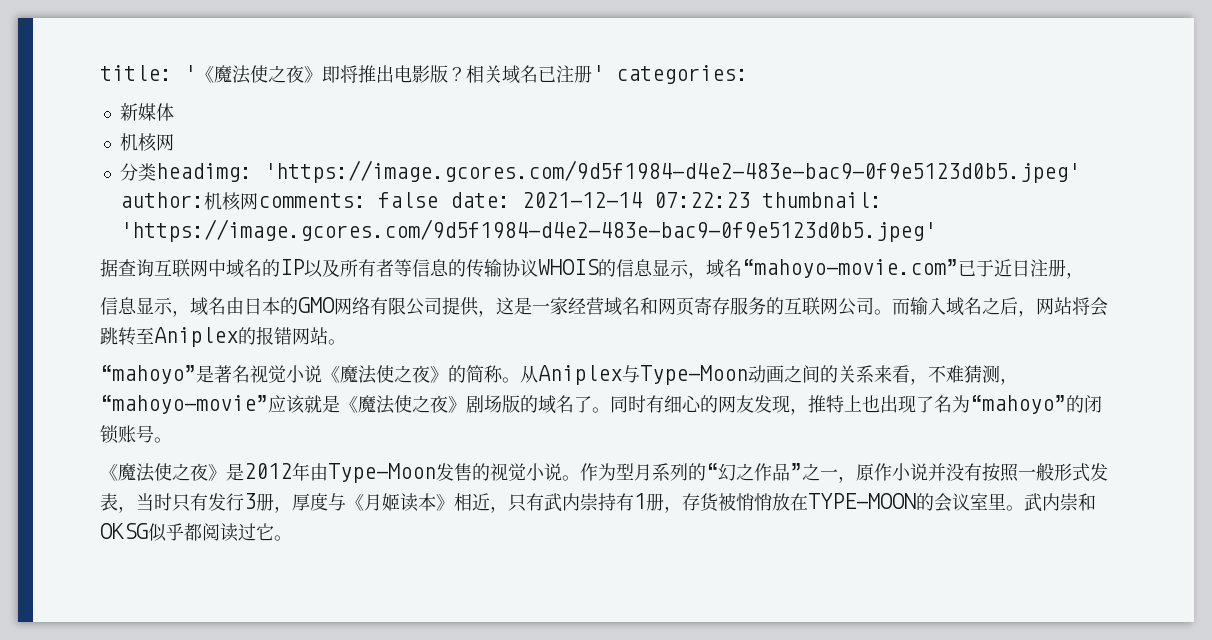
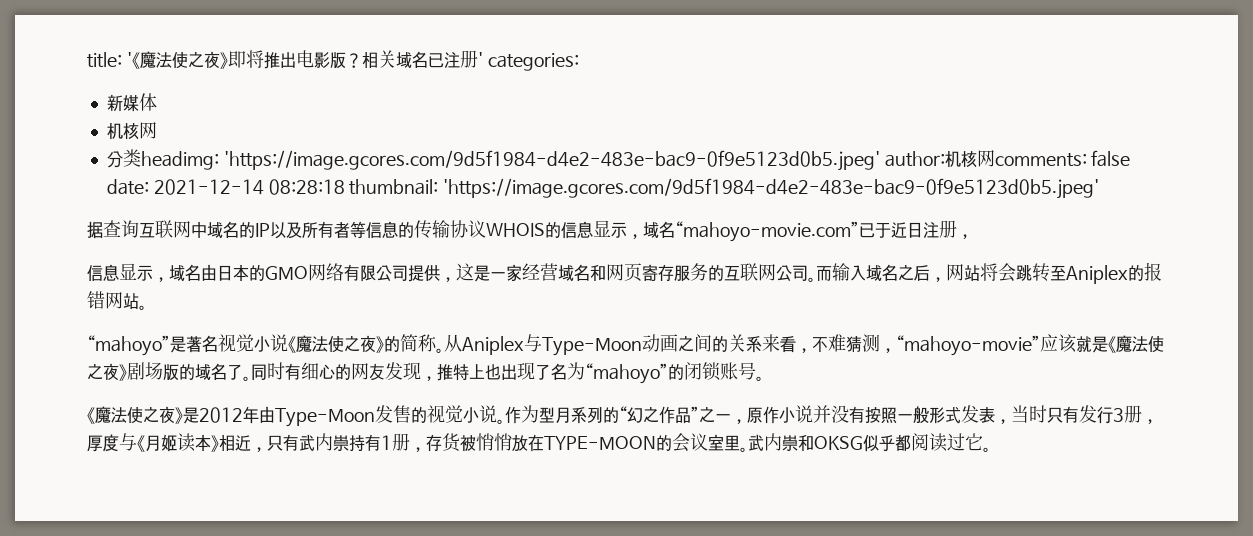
- 分类headimg: 'https://image.gcores.com/9d5f1984-d4e2-483e-bac9-0f9e5123d0b5.jpeg' author:机核网comments: false date: 2021-12-14 07:22:23 thumbnail: 'https://image.gcores.com/9d5f1984-d4e2-483e-bac9-0f9e5123d0b5.jpeg'
+ 分类headimg: 'https://image.gcores.com/9d5f1984-d4e2-483e-bac9-0f9e5123d0b5.jpeg' author:机核网comments: false date: 2021-12-14 08:28:18 thumbnail: 'https://image.gcores.com/9d5f1984-d4e2-483e-bac9-0f9e5123d0b5.jpeg'

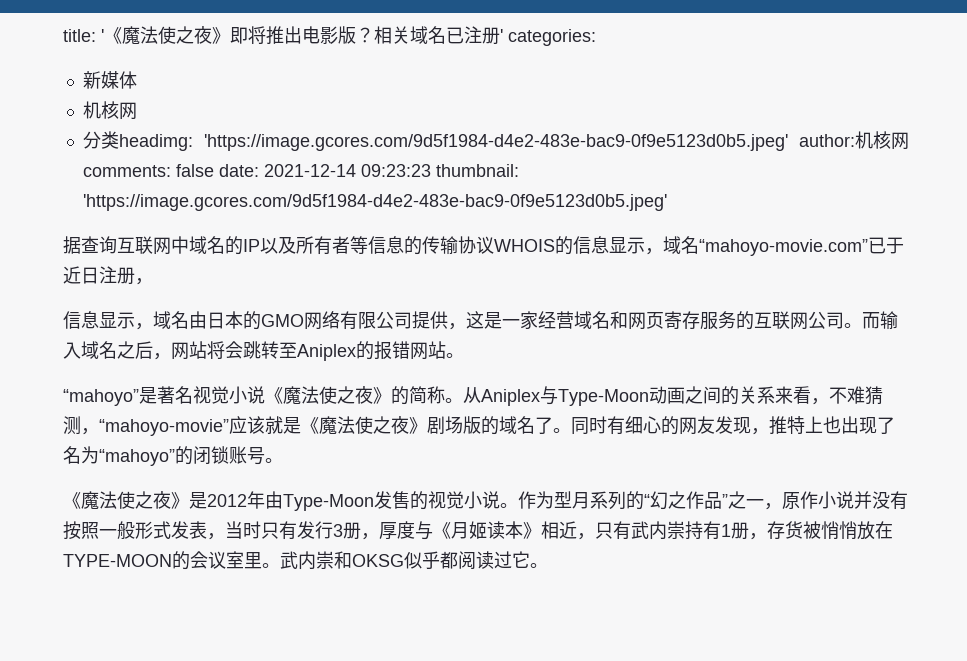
- 分类headimg: 'https://image.gcores.com/9d5f1984-d4e2-483e-bac9-0f9e5123d0b5.jpeg' author:机核网comments: false date: 2021-12-14 08:28:18 thumbnail: 'https://image.gcores.com/9d5f1984-d4e2-483e-bac9-0f9e5123d0b5.jpeg'
+ 分类headimg: 'https://image.gcores.com/9d5f1984-d4e2-483e-bac9-0f9e5123d0b5.jpeg' author:机核网comments: false date: 2021-12-14 09:23:23 thumbnail: 'https://image.gcores.com/9d5f1984-d4e2-483e-bac9-0f9e5123d0b5.jpeg'

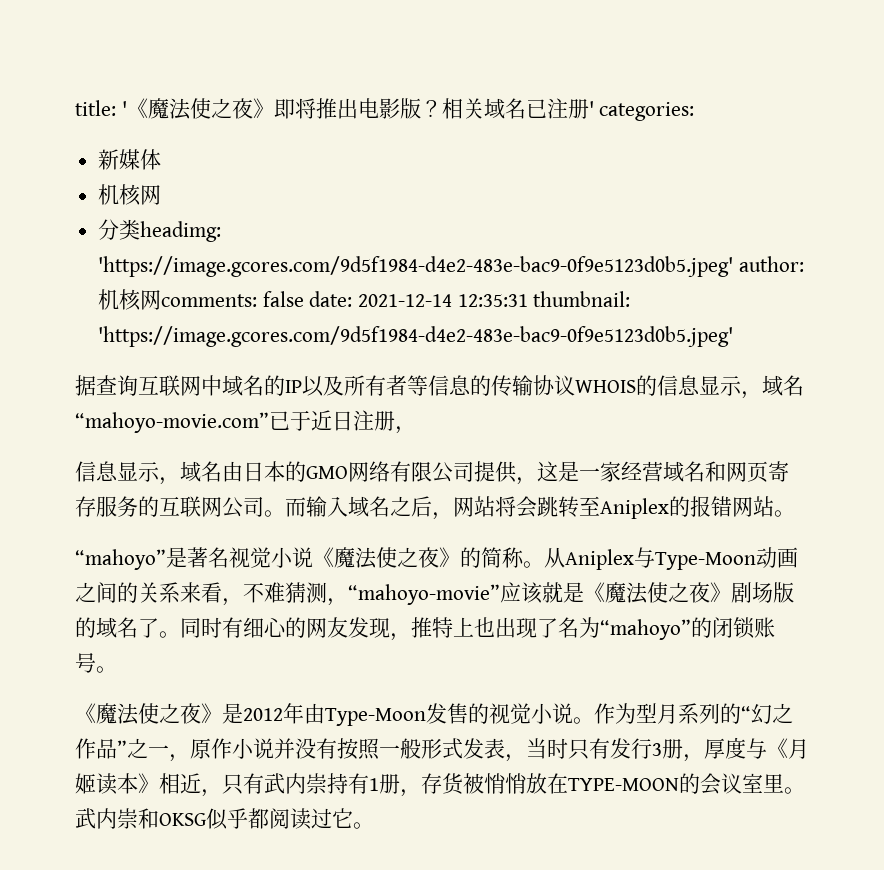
- 分类headimg: 'https://image.gcores.com/9d5f1984-d4e2-483e-bac9-0f9e5123d0b5.jpeg' author:机核网comments: false date: 2021-12-14 09:23:23 thumbnail: 'https://image.gcores.com/9d5f1984-d4e2-483e-bac9-0f9e5123d0b5.jpeg'
+ 分类headimg: 'https://image.gcores.com/9d5f1984-d4e2-483e-bac9-0f9e5123d0b5.jpeg' author:机核网comments: false date: 2021-12-14 12:35:31 thumbnail: 'https://image.gcores.com/9d5f1984-d4e2-483e-bac9-0f9e5123d0b5.jpeg'

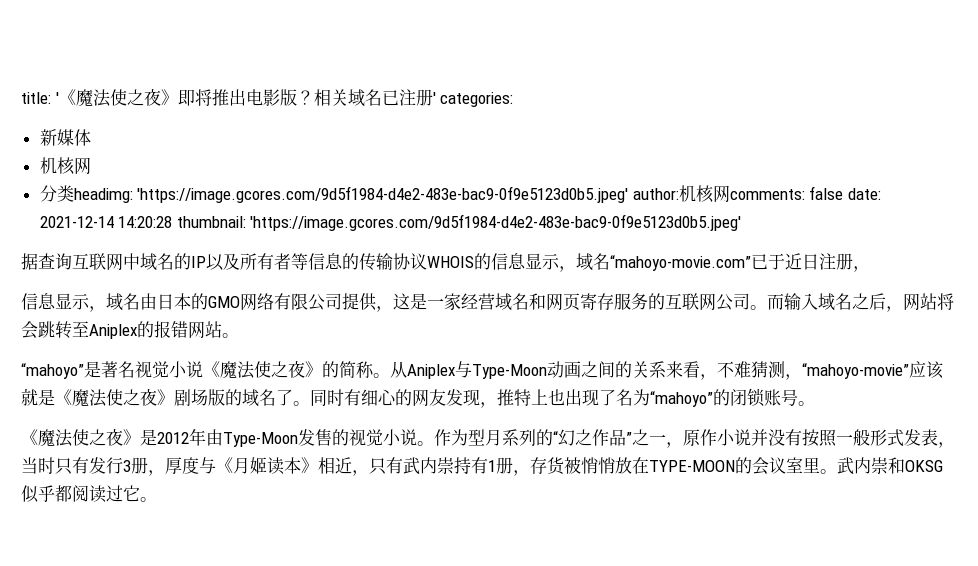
- 分类headimg: 'https://image.gcores.com/9d5f1984-d4e2-483e-bac9-0f9e5123d0b5.jpeg' author:机核网comments: false date: 2021-12-14 12:35:31 thumbnail: 'https://image.gcores.com/9d5f1984-d4e2-483e-bac9-0f9e5123d0b5.jpeg'
+ 分类headimg: 'https://image.gcores.com/9d5f1984-d4e2-483e-bac9-0f9e5123d0b5.jpeg' author:机核网comments: false date: 2021-12-14 14:20:28 thumbnail: 'https://image.gcores.com/9d5f1984-d4e2-483e-bac9-0f9e5123d0b5.jpeg'

